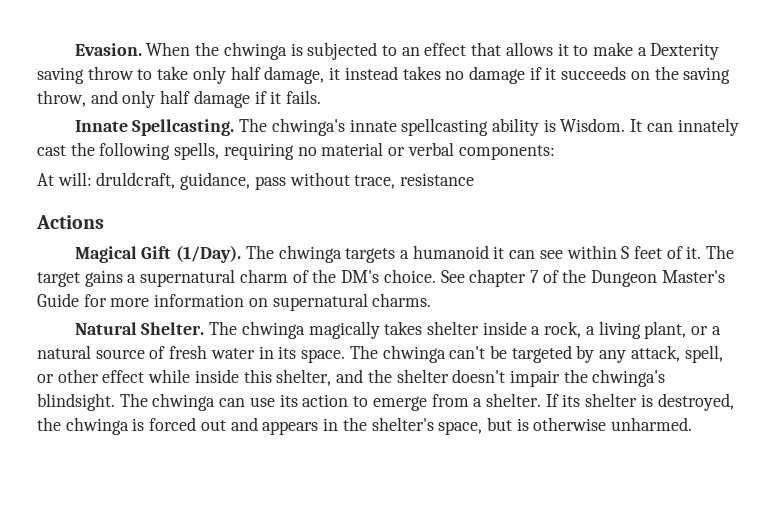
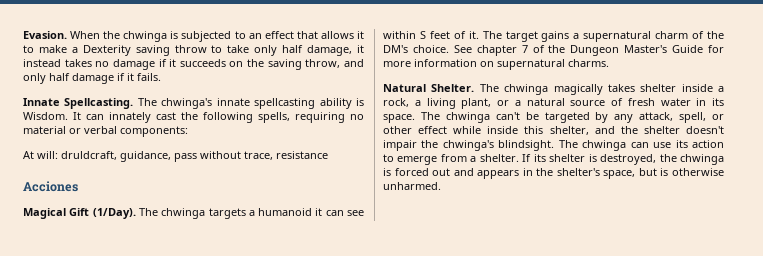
- Actions
+ Acciones

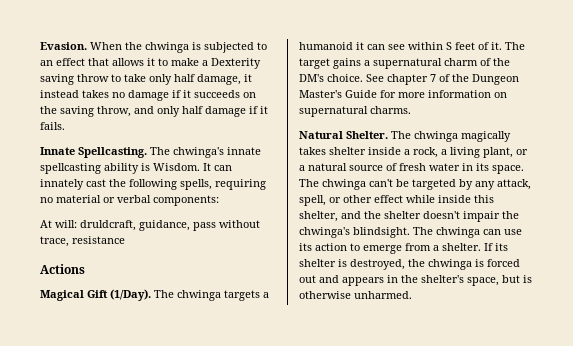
- Acciones
+ Actions

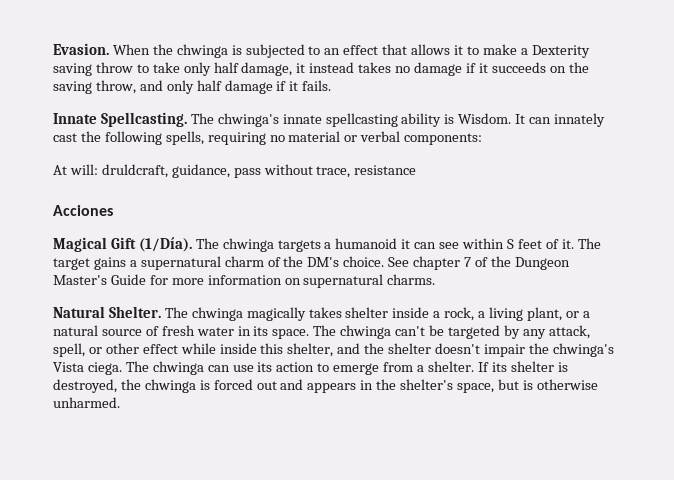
- Actions
+ Acciones
- Magical Gift (1/Day).
+ Magical Gift (1/Día).
- The chwinga can't be targeted by any attack, spell, or other effect while inside this shelter, and the shelter doesn't impair the chwinga's blindsight.
+ The chwinga can't be targeted by any attack, spell, or other effect while inside this shelter, and the shelter doesn't impair the chwinga's Vista ciega.

